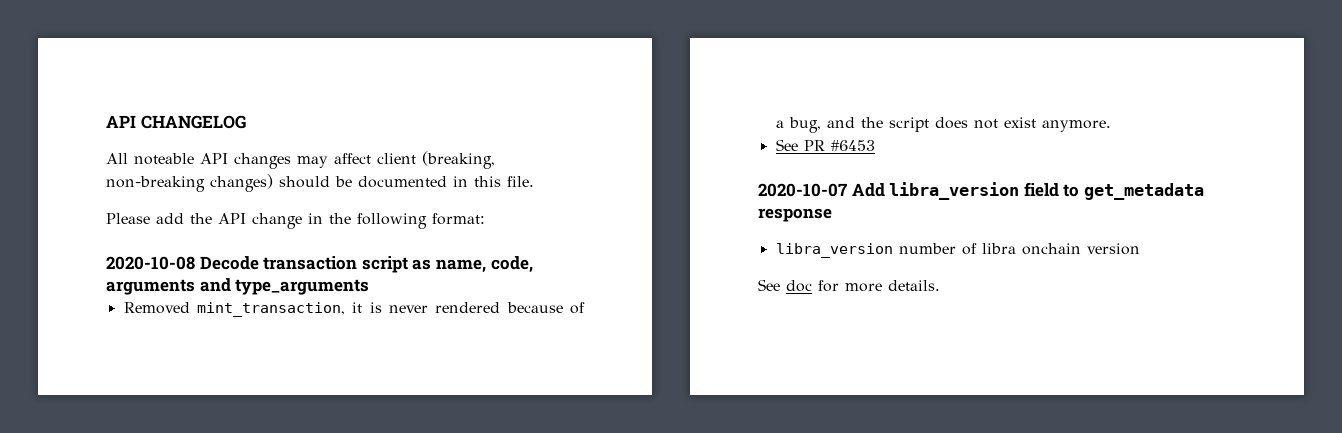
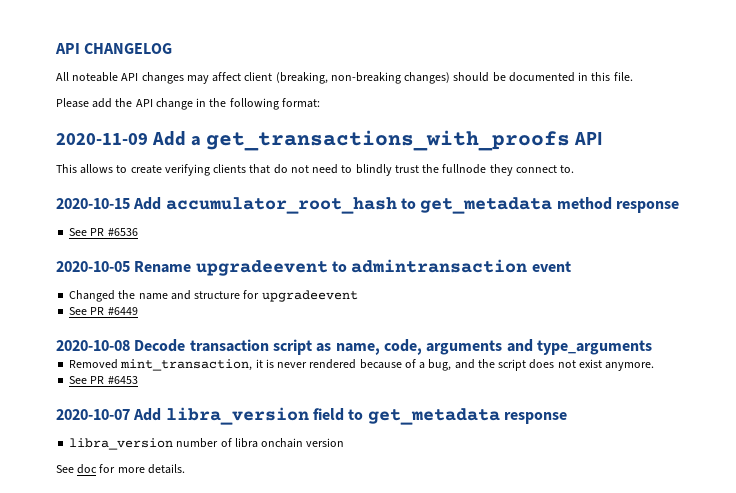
+ 2020-11-09 Add a get_transactions_with_proofs API
+ This allows to create verifying clients that do not need to blindly trust the fullnode they connect to.
+ 2020-10-15 Add accumulator_root_hash to get_metadata method response
+ See PR #6536
+ 2020-10-05 Rename upgradeevent to admintransaction event
+ Changed the name and structure for upgradeevent
+ See PR #6449

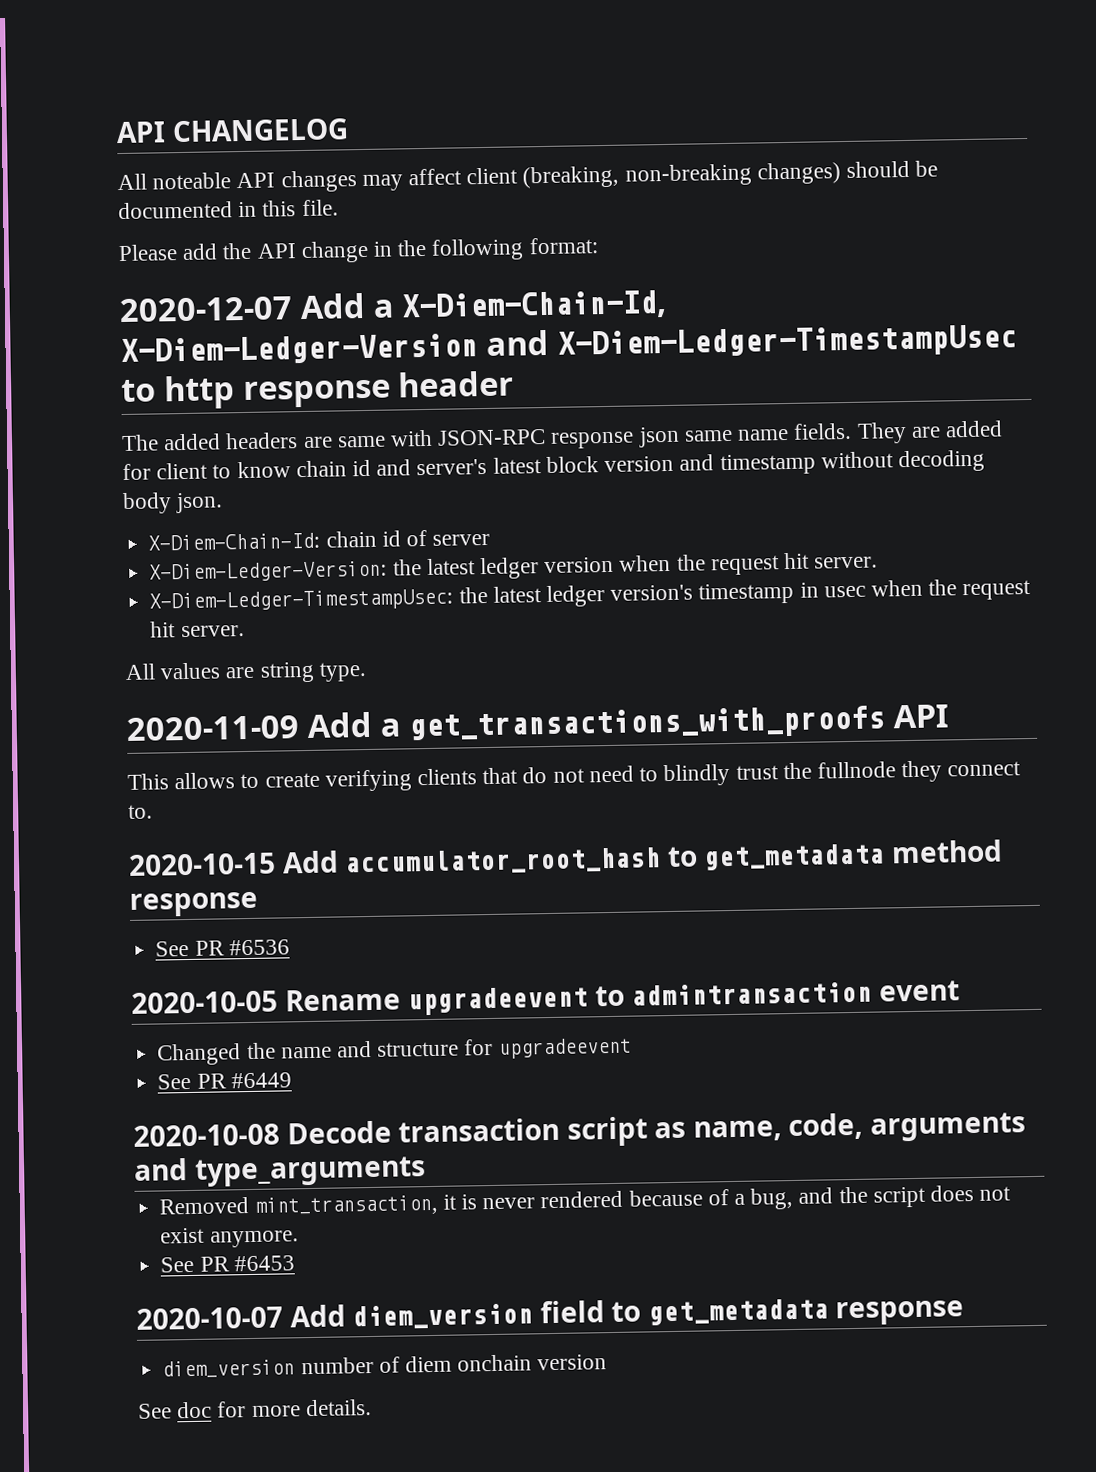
+ 2020-12-07 Add a X-Diem-Chain-Id, X-Diem-Ledger-Version and X-Diem-Ledger-TimestampUsec to http response header
+ The added headers are same with JSON-RPC response json same name fields. They are added for client to know chain id and server's latest block version and timestamp without decoding body json.
+ X-Diem-Chain-Id: chain id of server
+ X-Diem-Ledger-Version: the latest ledger version when the request hit server.
+ X-Diem-Ledger-TimestampUsec: the latest ledger version's timestamp in usec when the request hit server.
+ All values are string type.
- 2020-10-07 Add libra_version field to get_metadata response
+ 2020-10-07 Add diem_version field to get_metadata response
- libra_version number of libra onchain version
+ diem_version number of diem onchain version

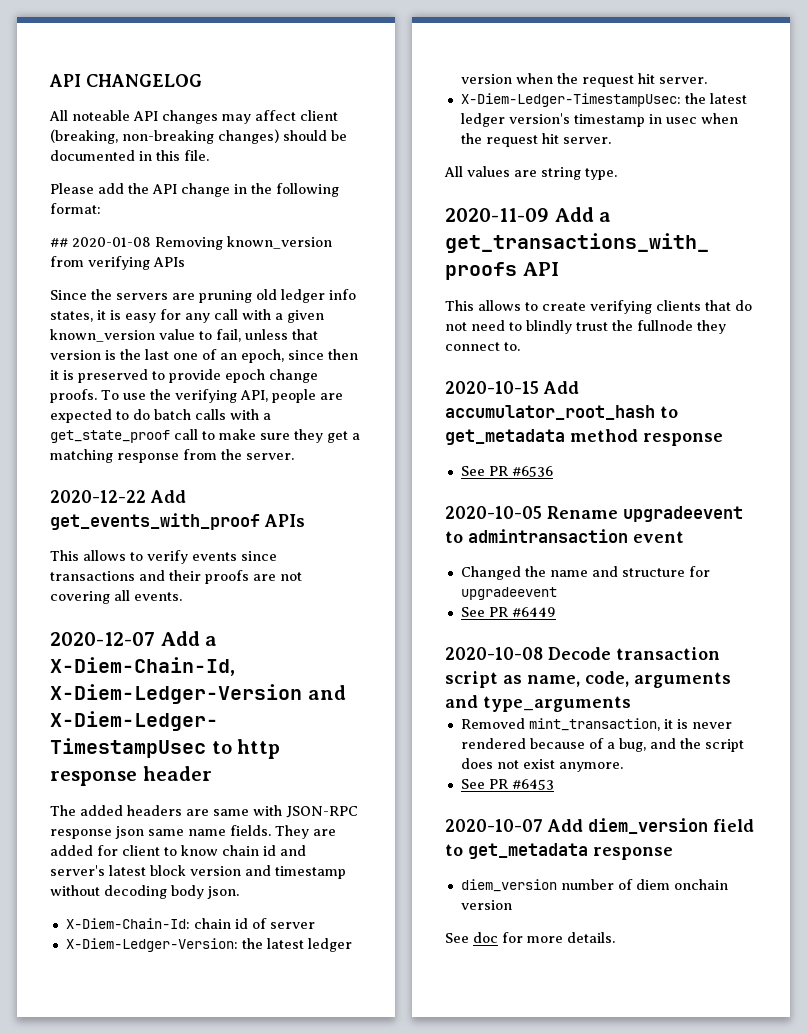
+ ## 2020-01-08 Removing known_version from verifying APIs
+ Since the servers are pruning old ledger info states, it is easy for any call with a given known_version value to fail, unless that version is the last one of an epoch, since then it is preserved to provide epoch change proofs. To use the verifying API, people are expected to do batch calls with a get_state_proof call to make sure they get a matching response from the server.
+ 2020-12-22 Add get_events_with_proof APIs
+ This allows to verify events since transactions and their proofs are not covering all events.

